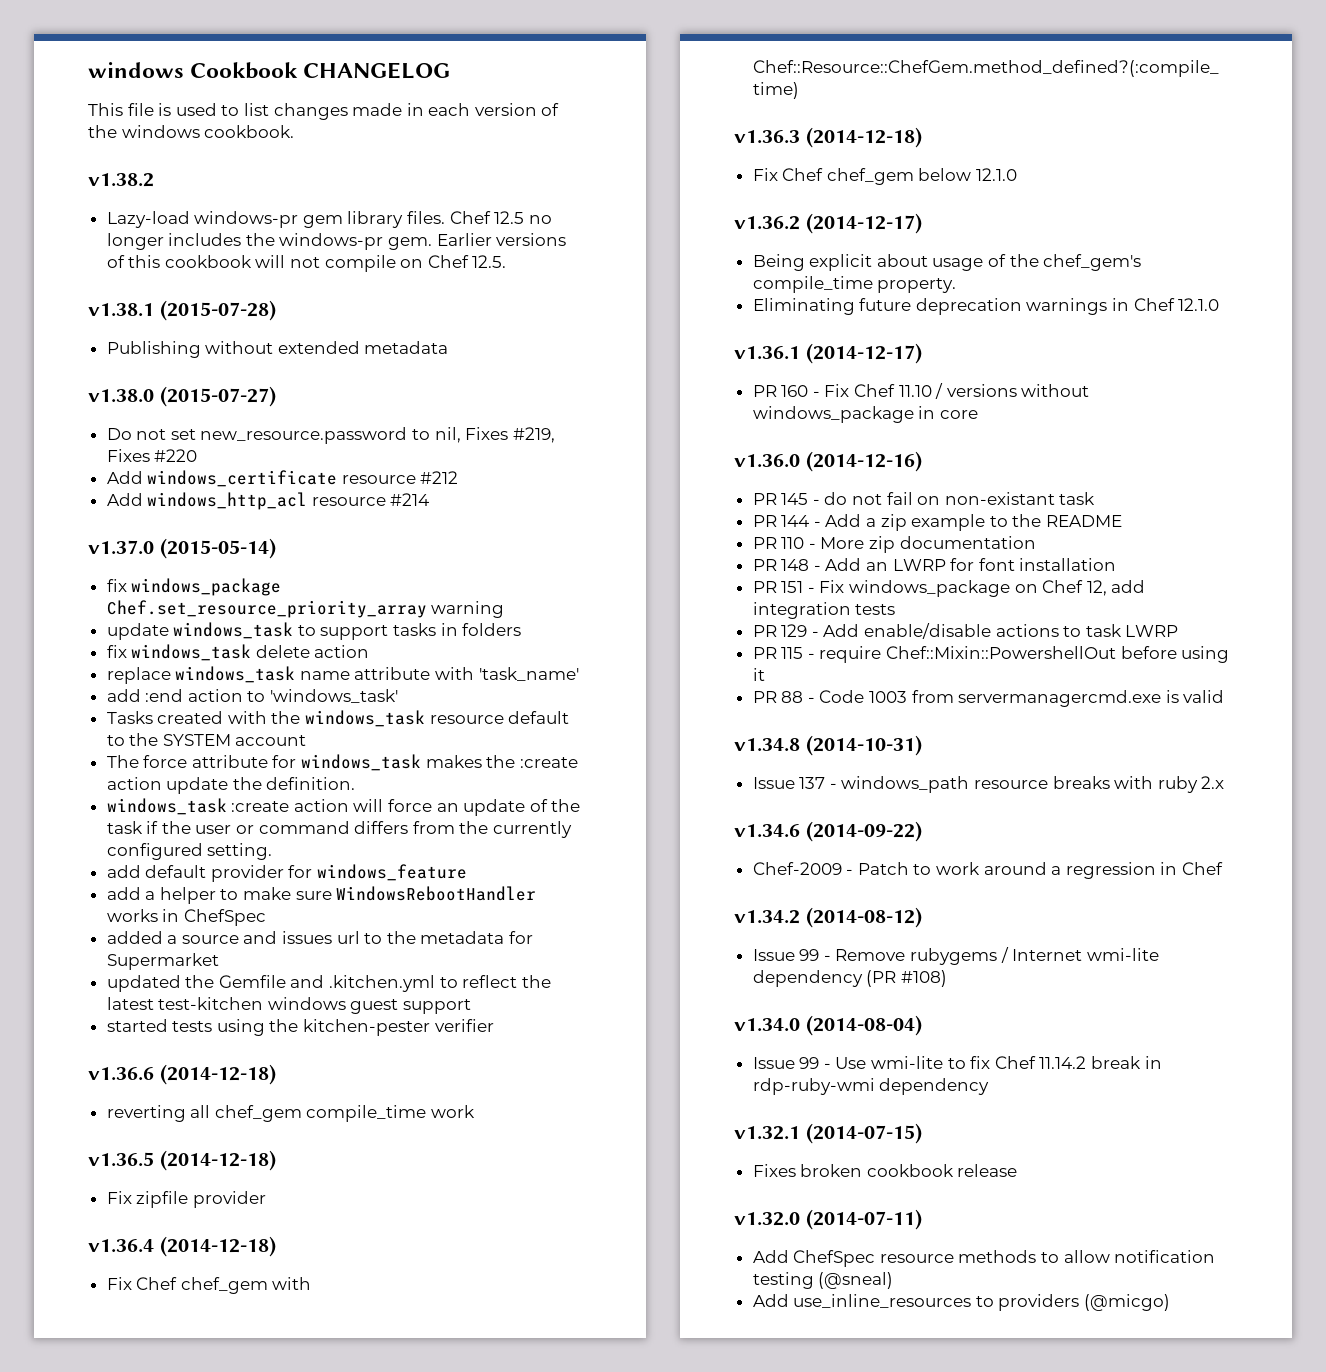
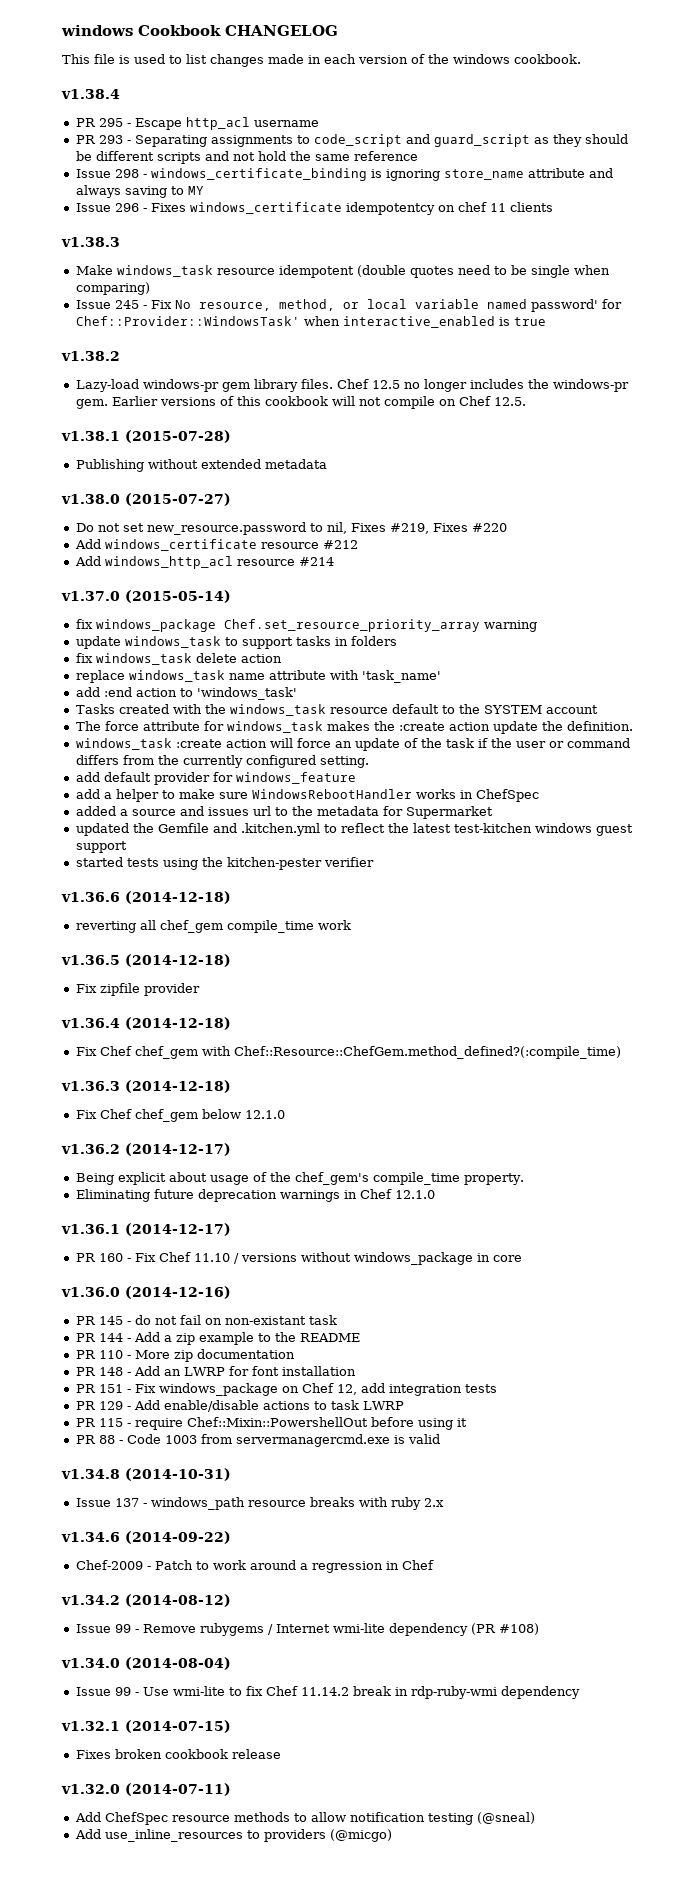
+ v1.38.4
+ PR 295 - Escape http_acl username
+ PR 293 - Separating assignments to code_script and guard_script as they should be different scripts and not hold the same reference
+ Issue 298 - windows_certificate_binding is ignoring store_name attribute and always saving to MY
+ Issue 296 - Fixes windows_certificate idempotentcy on chef 11 clients
+ v1.38.3
+ Make windows_task resource idempotent (double quotes need to be single when comparing)
+ Issue 245 - Fix No resource, method, or local variable named password' for Chef::Provider::WindowsTask' when interactive_enabled is true

